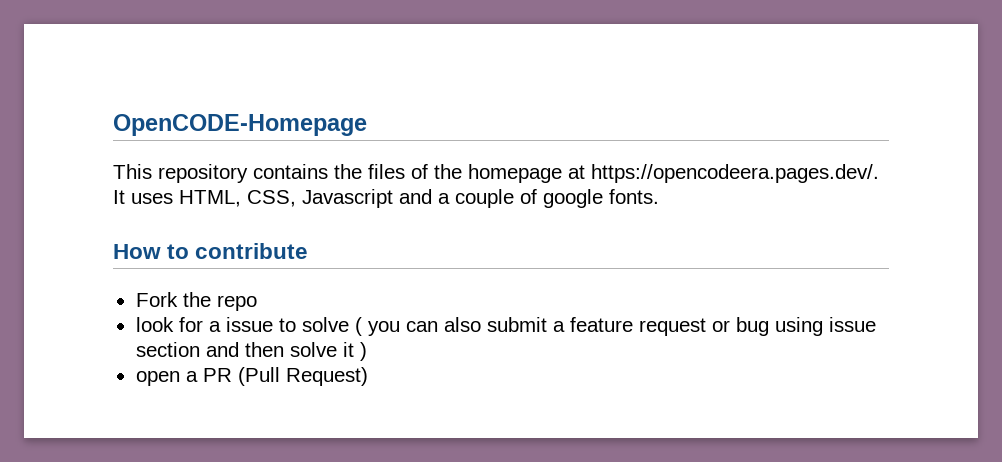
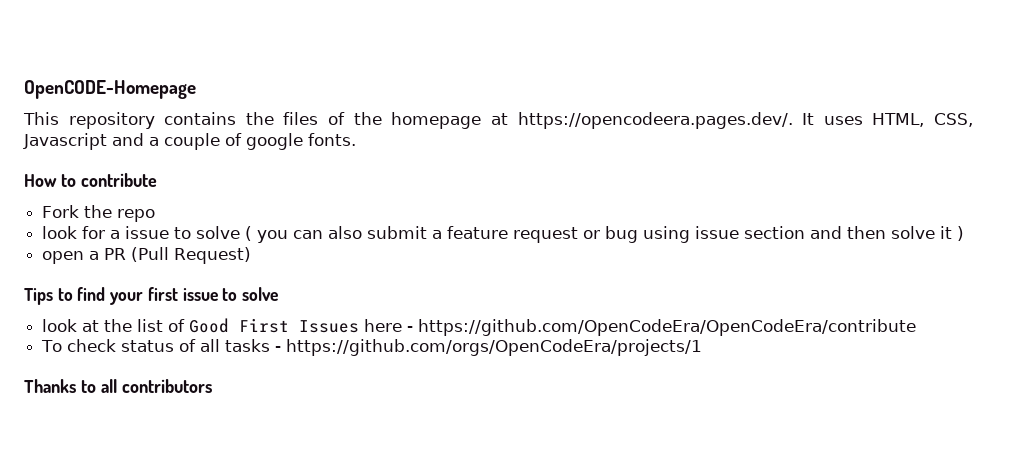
+ Tips to find your first issue to solve
+ look at the list of Good First Issues here - https://github.com/OpenCodeEra/OpenCodeEra/contribute
+ To check status of all tasks - https://github.com/orgs/OpenCodeEra/projects/1
+ Thanks to all contributors

